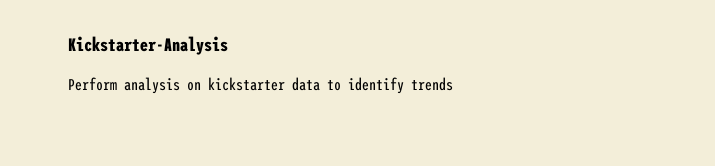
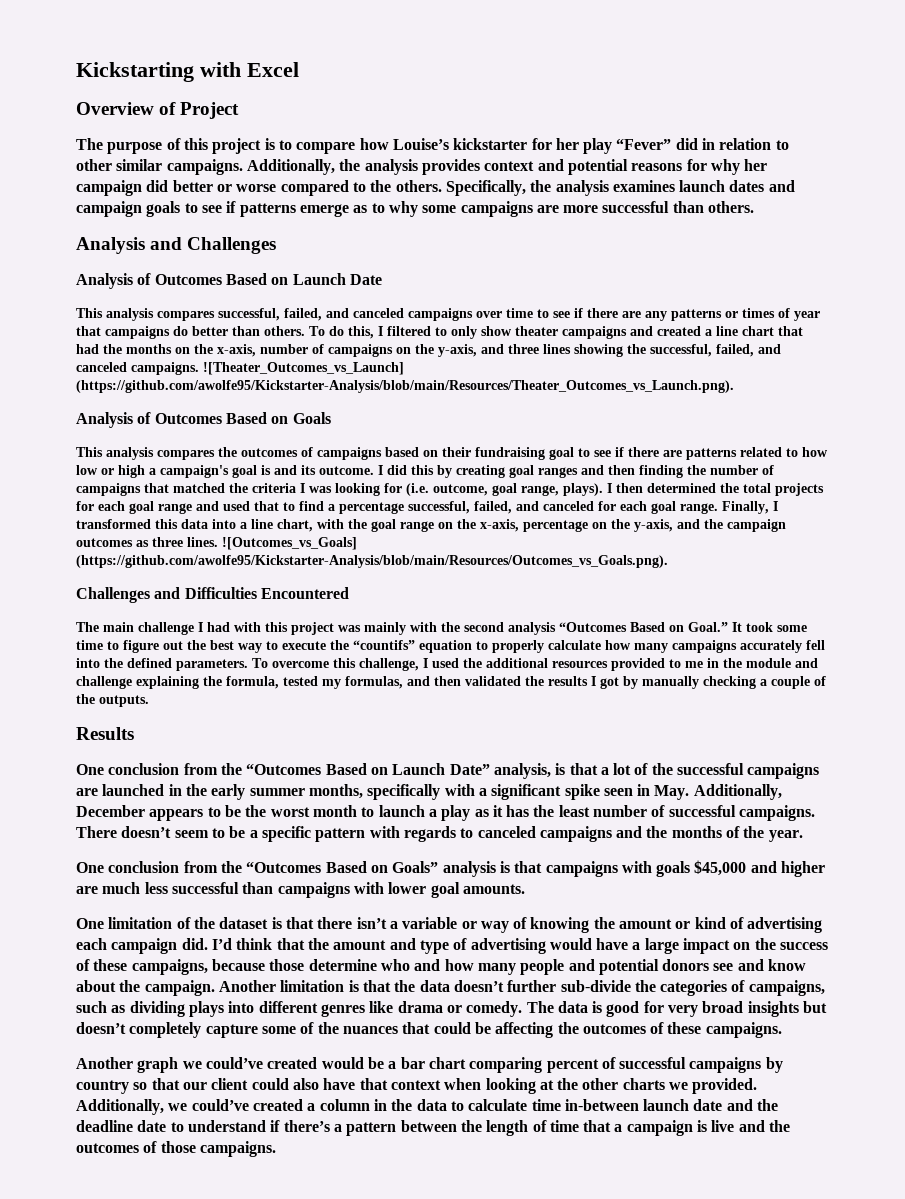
- Kickstarter-Analysis
- Perform analysis on kickstarter data to identify trends
+ Kickstarting with Excel
+ Overview of Project
+ The purpose of this project is to compare how Louise’s kickstarter for her play “Fever” did in relation to other similar campaigns. Additionally, the analysis provides context and potential reasons for why her campaign did better or worse compared to the others. Specifically, the analysis examines launch dates and campaign goals to see if patterns emerge as to why some campaigns are more successful than others.
+ Analysis and Challenges
+ Analysis of Outcomes Based on Launch Date
+ This analysis compares successful, failed, and canceled campaigns over time to see if there are any patterns or times of year that campaigns do better than others. To do this, I filtered to only show theater campaigns and created a line chart that had the months on the x-axis, number of campaigns on the y-axis, and three lines showing the successful, failed, and canceled campaigns. ![Theater_Outcomes_vs_Launch] (https://github.com/awolfe95/Kickstarter-Analysis/blob/main/Resources/Theater_Outcomes_vs_Launch.png).
+ Analysis of Outcomes Based on Goals
+ This analysis compares the outcomes of campaigns based on their fundraising goal to see if there are patterns related to how low or high a campaign's goal is and its outcome. I did this by creating goal ranges and then finding the number of campaigns that matched the criteria I was looking for (i.e. outcome, goal range, plays). I then determined the total projects for each goal range and used that to find a percentage successful, failed, and canceled for each goal range. Finally, I transformed this data into a line chart, with the goal range on the x-axis, percentage on the y-axis, and the campaign outcomes as three lines. ![Outcomes_vs_Goals] (https://github.com/awolfe95/Kickstarter-Analysis/blob/main/Resources/Outcomes_vs_Goals.png).
+ Challenges and Difficulties Encountered
+ The main challenge I had with this project was mainly with the second analysis “Outcomes Based on Goal.” It took some time to figure out the best way to execute the “countifs” equation to properly calculate how many campaigns accurately fell into the defined parameters. To overcome this challenge, I used the additional resources provided to me in the module and challenge explaining the formula, tested my formulas, and then validated the results I got by manually checking a couple of the outputs.
+ Results
+ One conclusion from the “Outcomes Based on Launch Date” analysis, is that a lot of the successful campaigns are launched in the early summer months, specifically with a significant spike seen in May. Additionally, December appears to be the worst month to launch a play as it has the least number of successful campaigns. There doesn’t seem to be a specific pattern with regards to canceled campaigns and the months of the year.
+ One conclusion from the “Outcomes Based on Goals” analysis is that campaigns with goals $45,000 and higher are much less successful than campaigns with lower goal amounts.
+ One limitation of the dataset is that there isn’t a variable or way of knowing the amount or kind of advertising each campaign did. I’d think that the amount and type of advertising would have a large impact on the success of these campaigns, because those determine who and how many people and potential donors see and know about the campaign. Another limitation is that the data doesn’t further sub-divide the categories of campaigns, such as dividing plays into different genres like drama or comedy. The data is good for very broad insights but doesn’t completely capture some of the nuances that could be affecting the outcomes of these campaigns.
+ Another graph we could’ve created would be a bar chart comparing percent of successful campaigns by country so that our client could also have that context when looking at the other charts we provided. Additionally, we could’ve created a column in the data to calculate time in-between launch date and the deadline date to understand if there’s a pattern between the length of time that a campaign is live and the outcomes of those campaigns.

